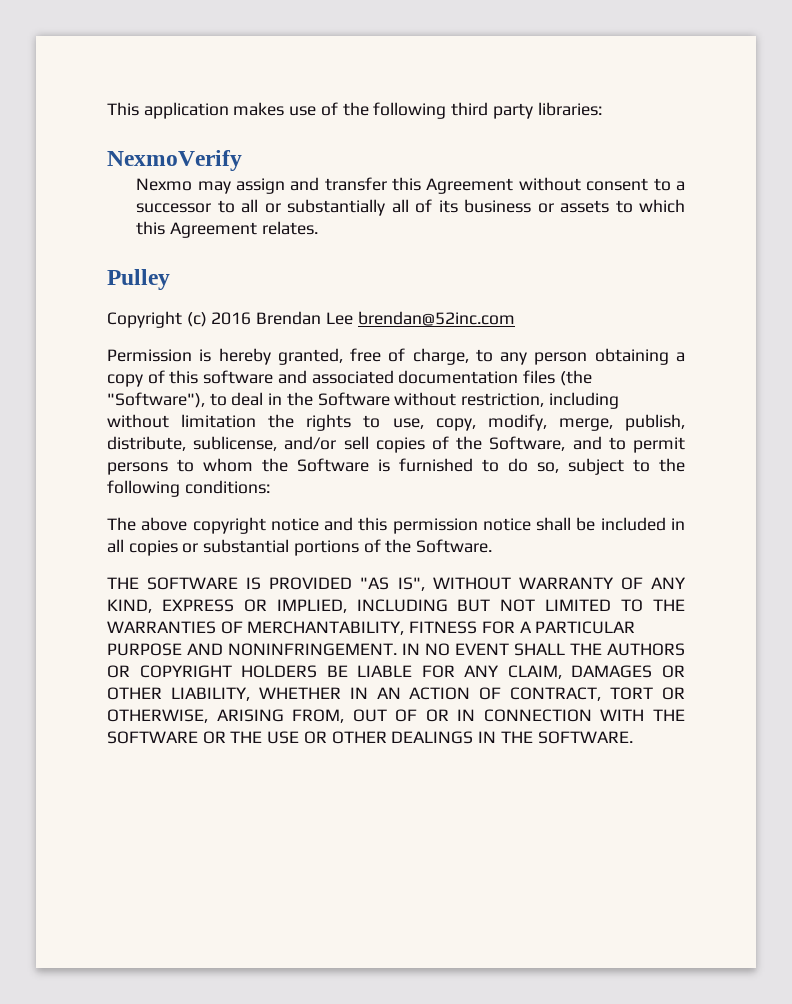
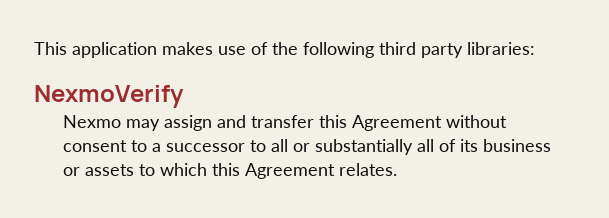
- Pulley
- Copyright (c) 2016 Brendan Lee brendan@52inc.com
- Permission is hereby granted, free of charge, to any person obtaining a copy of this software and associated documentation files (the "Software"), to deal in the Software without restriction, including without limitation the rights to use, copy, modify, merge, publish, distribute, sublicense, and/or sell copies of the Software, and to permit persons to whom the Software is furnished to do so, subject to the following conditions:
- The above copyright notice and this permission notice shall be included in all copies or substantial portions of the Software.
- THE SOFTWARE IS PROVIDED "AS IS", WITHOUT WARRANTY OF ANY KIND, EXPRESS OR IMPLIED, INCLUDING BUT NOT LIMITED TO THE WARRANTIES OF MERCHANTABILITY, FITNESS FOR A PARTICULAR PURPOSE AND NONINFRINGEMENT. IN NO EVENT SHALL THE AUTHORS OR COPYRIGHT HOLDERS BE LIABLE FOR ANY CLAIM, DAMAGES OR OTHER LIABILITY, WHETHER IN AN ACTION OF CONTRACT, TORT OR OTHERWISE, ARISING FROM, OUT OF OR IN CONNECTION WITH THE SOFTWARE OR THE USE OR OTHER DEALINGS IN THE SOFTWARE.

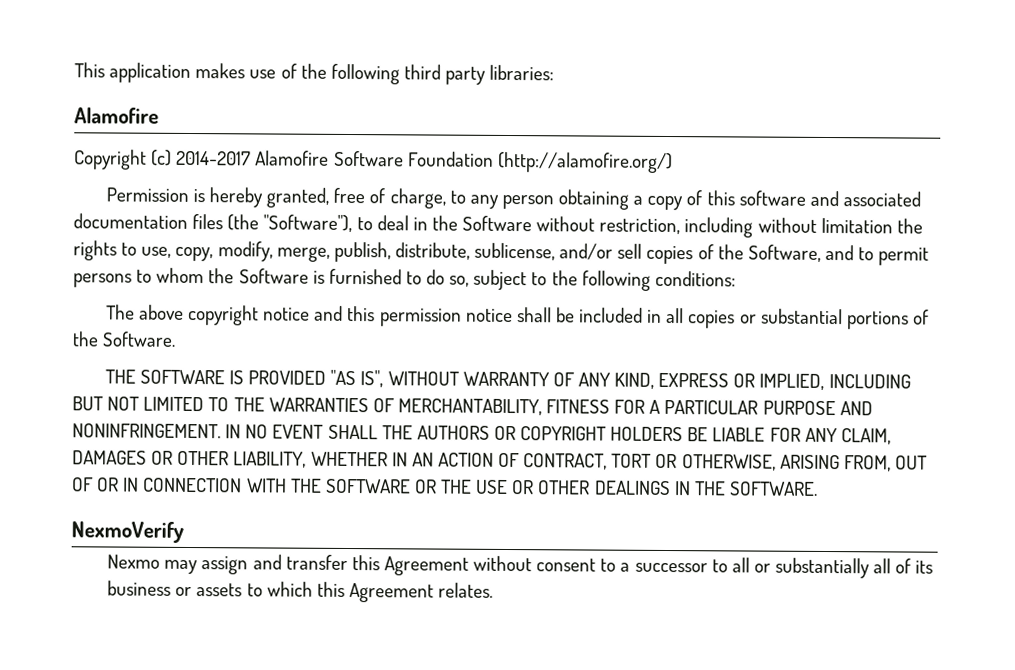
  This application makes use of the following third party libraries:
+ Alamofire
+ Copyright (c) 2014-2017 Alamofire Software Foundation (http://alamofire.org/)
+ Permission is hereby granted, free of charge, to any person obtaining a copy of this software and associated documentation files (the "Software"), to deal in the Software without restriction, including without limitation the rights to use, copy, modify, merge, publish, distribute, sublicense, and/or sell copies of the Software, and to permit persons to whom the Software is furnished to do so, subject to the following conditions:
+ The above copyright notice and this permission notice shall be included in all copies or substantial portions of the Software.
+ THE SOFTWARE IS PROVIDED "AS IS", WITHOUT WARRANTY OF ANY KIND, EXPRESS OR IMPLIED, INCLUDING BUT NOT LIMITED TO THE WARRANTIES OF MERCHANTABILITY, FITNESS FOR A PARTICULAR PURPOSE AND NONINFRINGEMENT. IN NO EVENT SHALL THE AUTHORS OR COPYRIGHT HOLDERS BE LIABLE FOR ANY CLAIM, DAMAGES OR OTHER LIABILITY, WHETHER IN AN ACTION OF CONTRACT, TORT OR OTHERWISE, ARISING FROM, OUT OF OR IN CONNECTION WITH THE SOFTWARE OR THE USE OR OTHER DEALINGS IN THE SOFTWARE.

